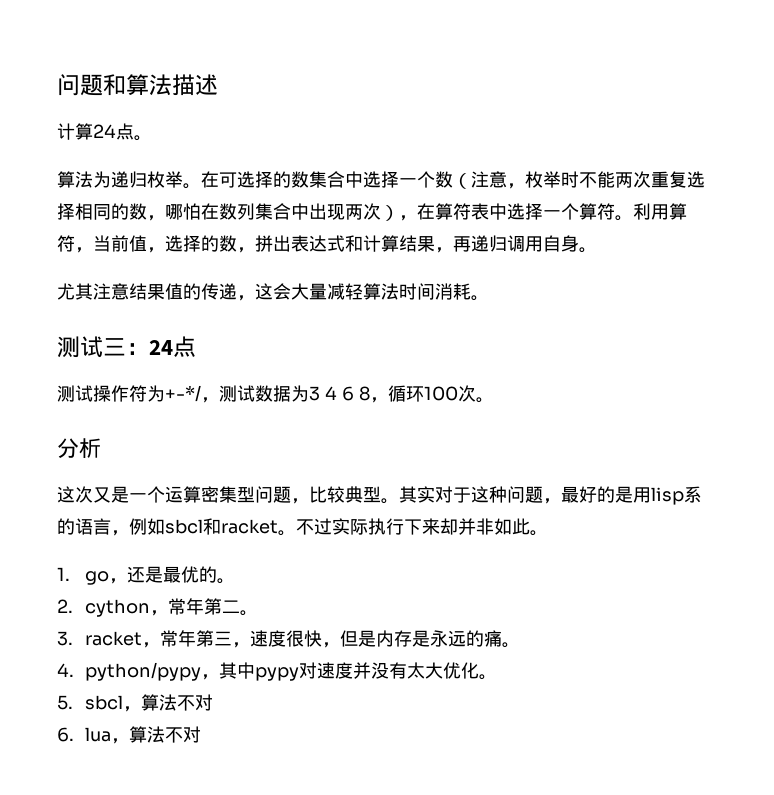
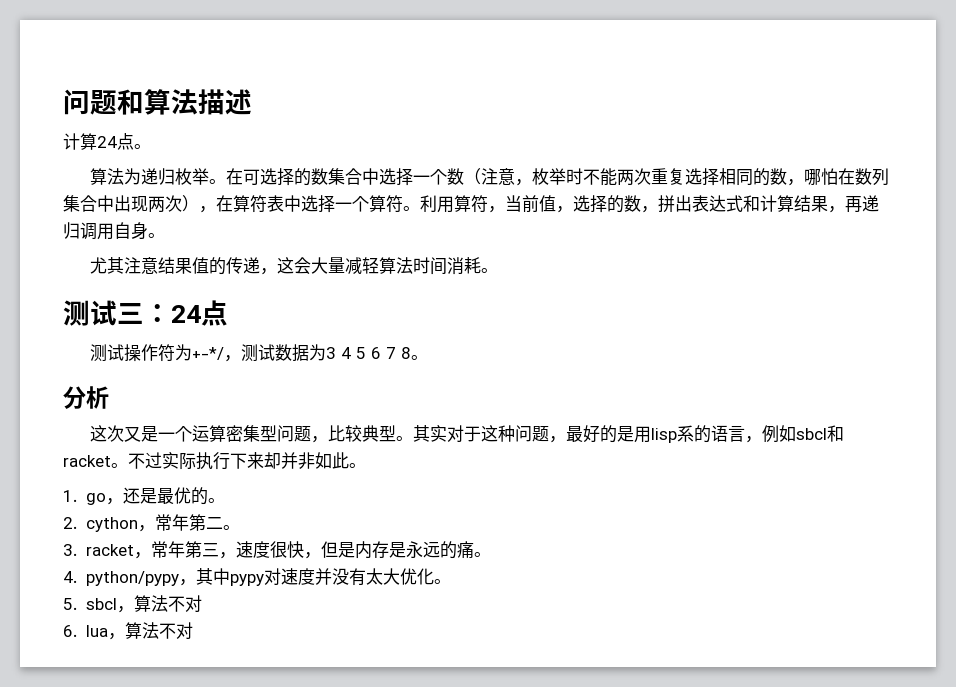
- 测试操作符为+-*/，测试数据为3 4 6 8，循环100次。
+ 测试操作符为+-*/，测试数据为3 4 5 6 7 8。

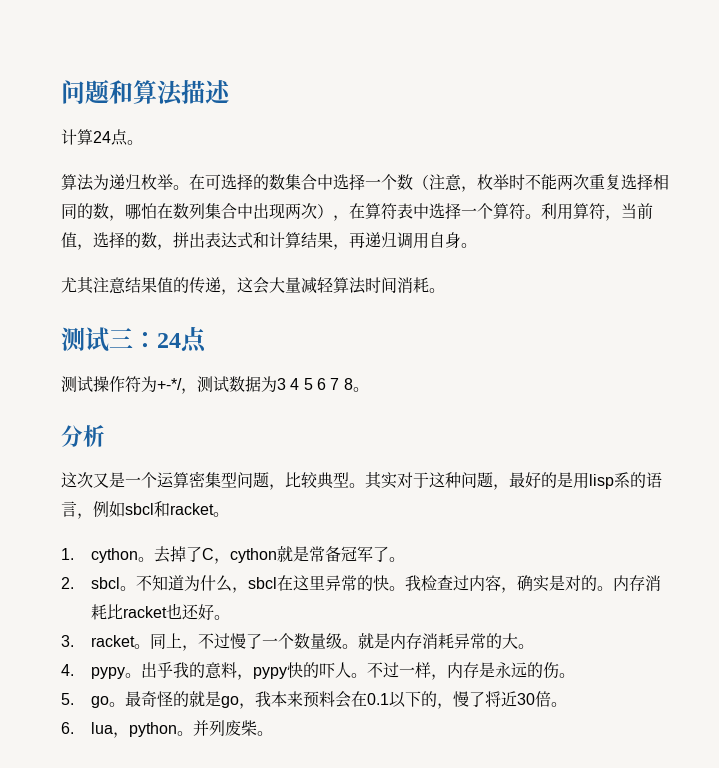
- 其实对于这种问题，最好的是用lisp系的语言，例如sbcl和racket。不过实际执行下来却并非如此。
- 1. go，还是最优的。
- 2. cython，常年第二。
- 3. racket，常年第三，速度很快，但是内存是永远的痛。
- 4. python/pypy，其中pypy对速度并没有太大优化。
- 5. sbcl，算法不对
+ 其实对于这种问题，最好的是用lisp系的语言，例如sbcl和racket。
+ 1. cython。去掉了C，cython就是常备冠军了。
+ 2. sbcl。不知道为什么，sbcl在这里异常的快。我检查过内容，确实是对的。内存消耗比racket也还好。
+ 3. racket。同上，不过慢了一个数量级。就是内存消耗异常的大。
+ 4. pypy。出乎我的意料，pypy快的吓人。不过一样，内存是永远的伤。
+ 5. go。最奇怪的就是go，我本来预料会在0.1以下的，慢了将近30倍。
- 6. lua，算法不对
+ 6. lua，python。并列废柴。

